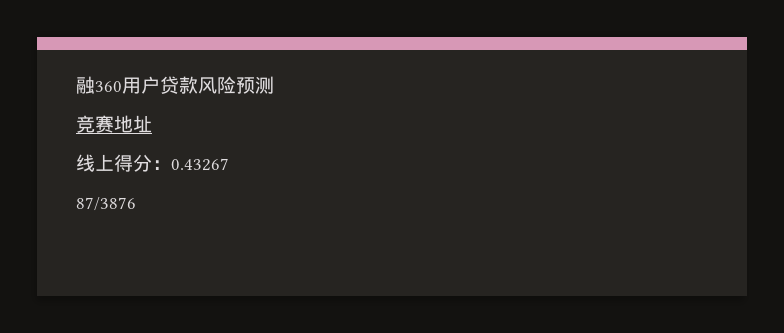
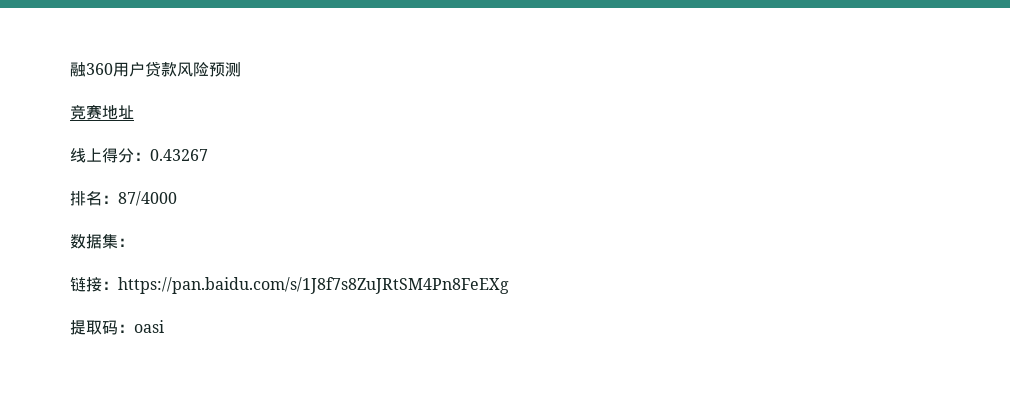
- 87/3876
+ 排名：87/4000
+ 数据集：
+ 链接：https://pan.baidu.com/s/1J8f7s8ZuJRtSM4Pn8FeEXg
+ 提取码：oasi

